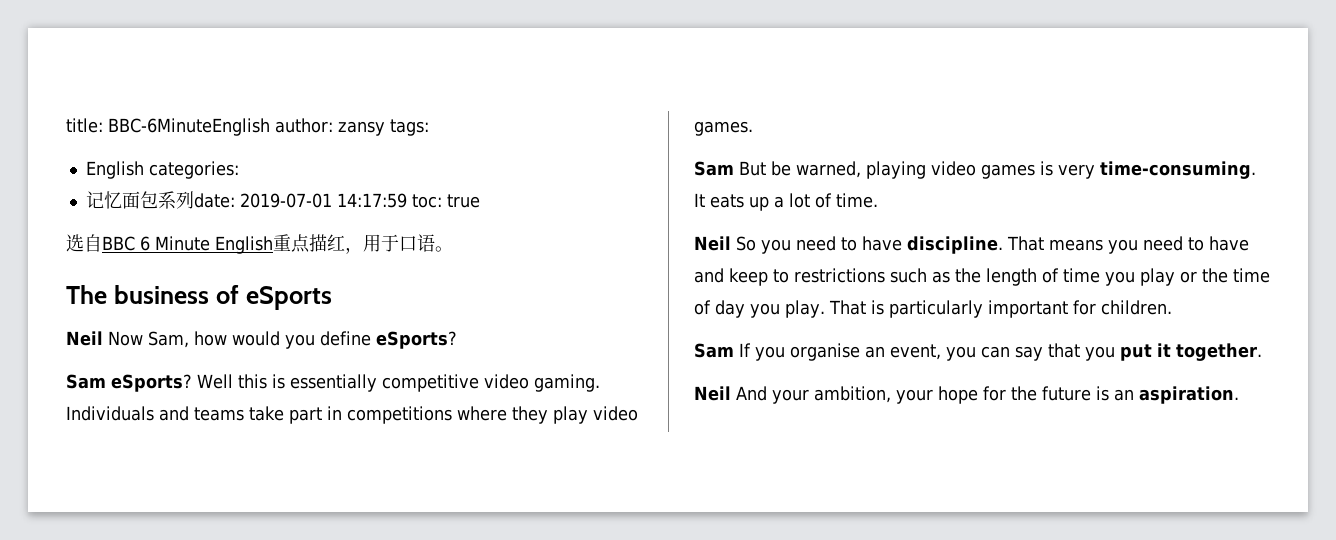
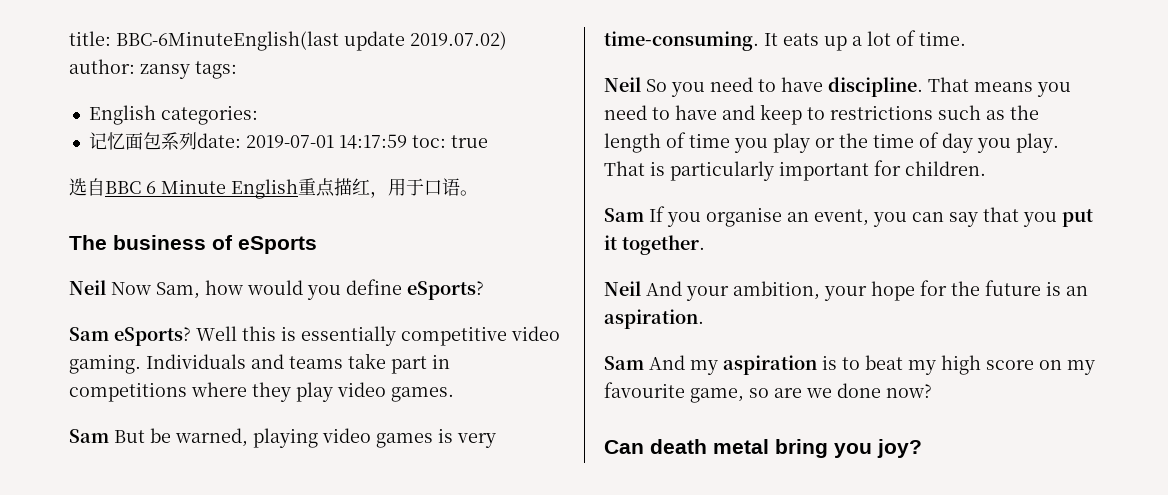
- title: BBC-6MinuteEnglish author: zansy tags:
+ title: BBC-6MinuteEnglish(last update 2019.07.02) author: zansy tags:
+ Sam And my aspiration is to beat my high score on my favourite game, so are we done now?
+ Can death metal bring you joy?

